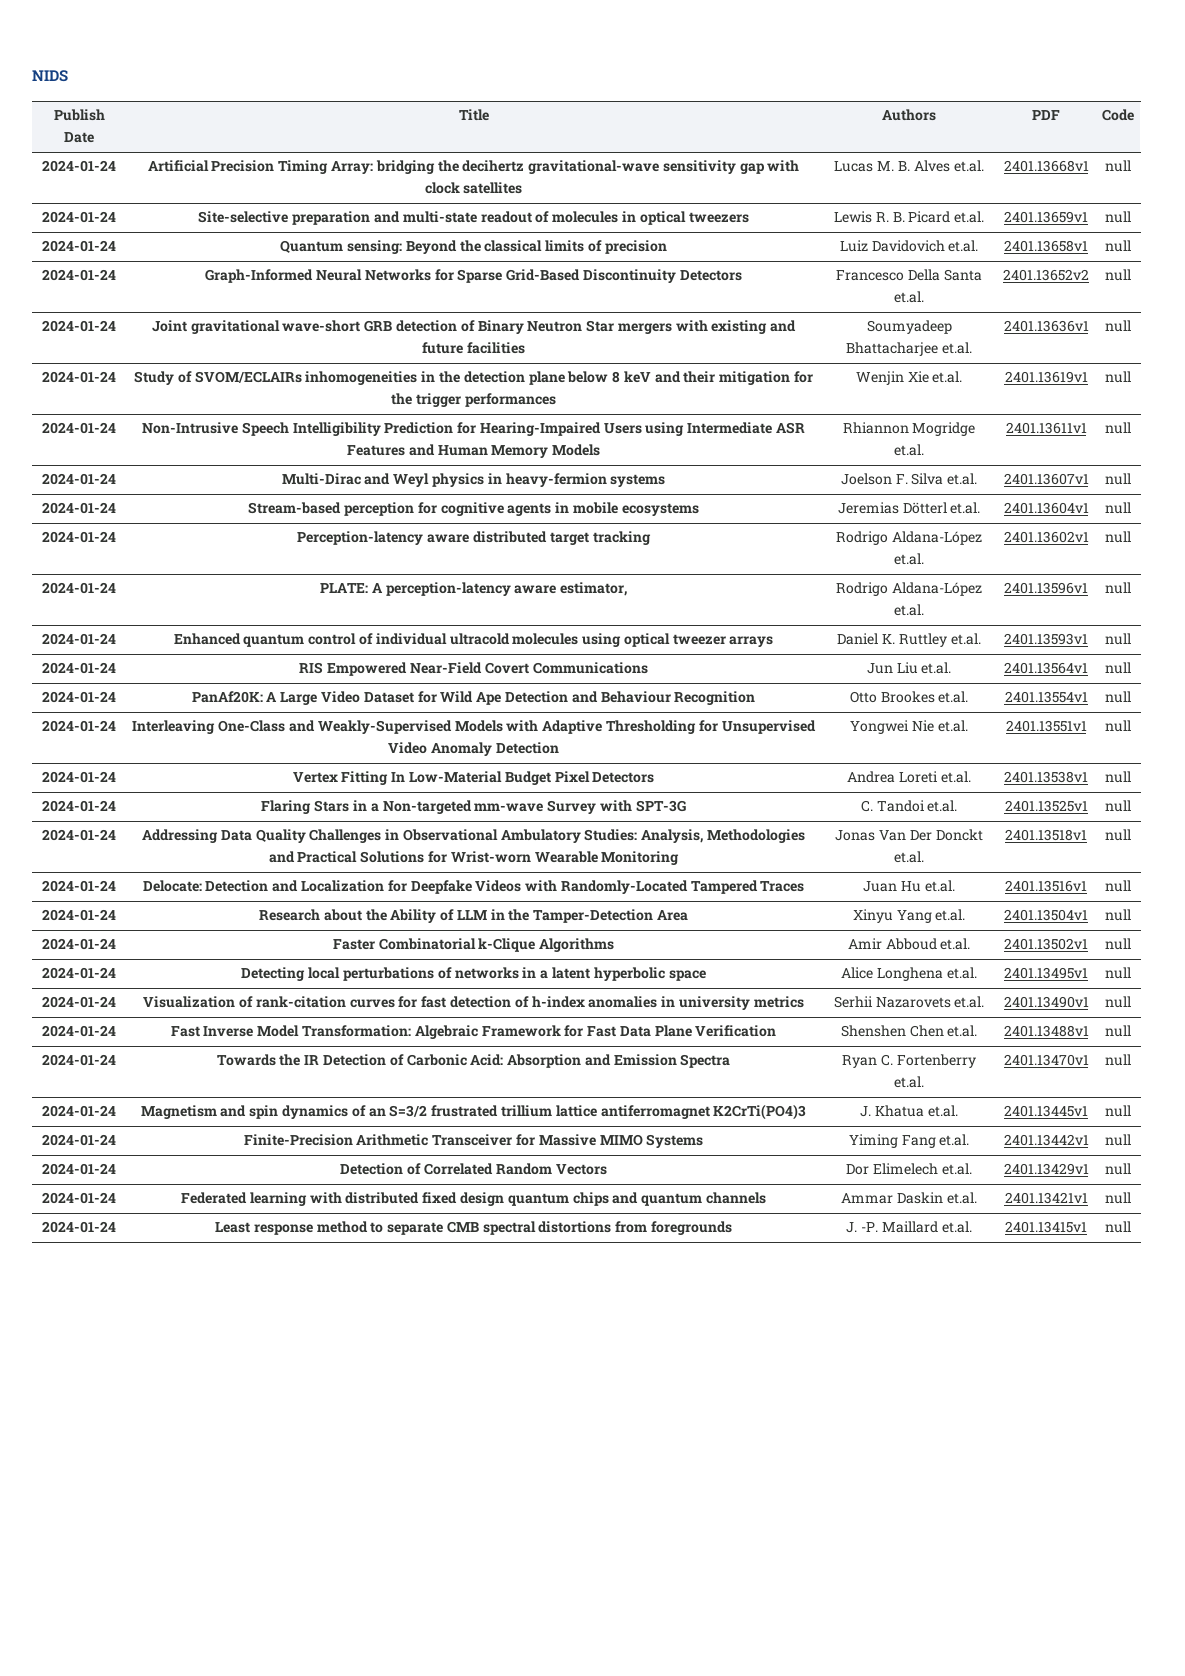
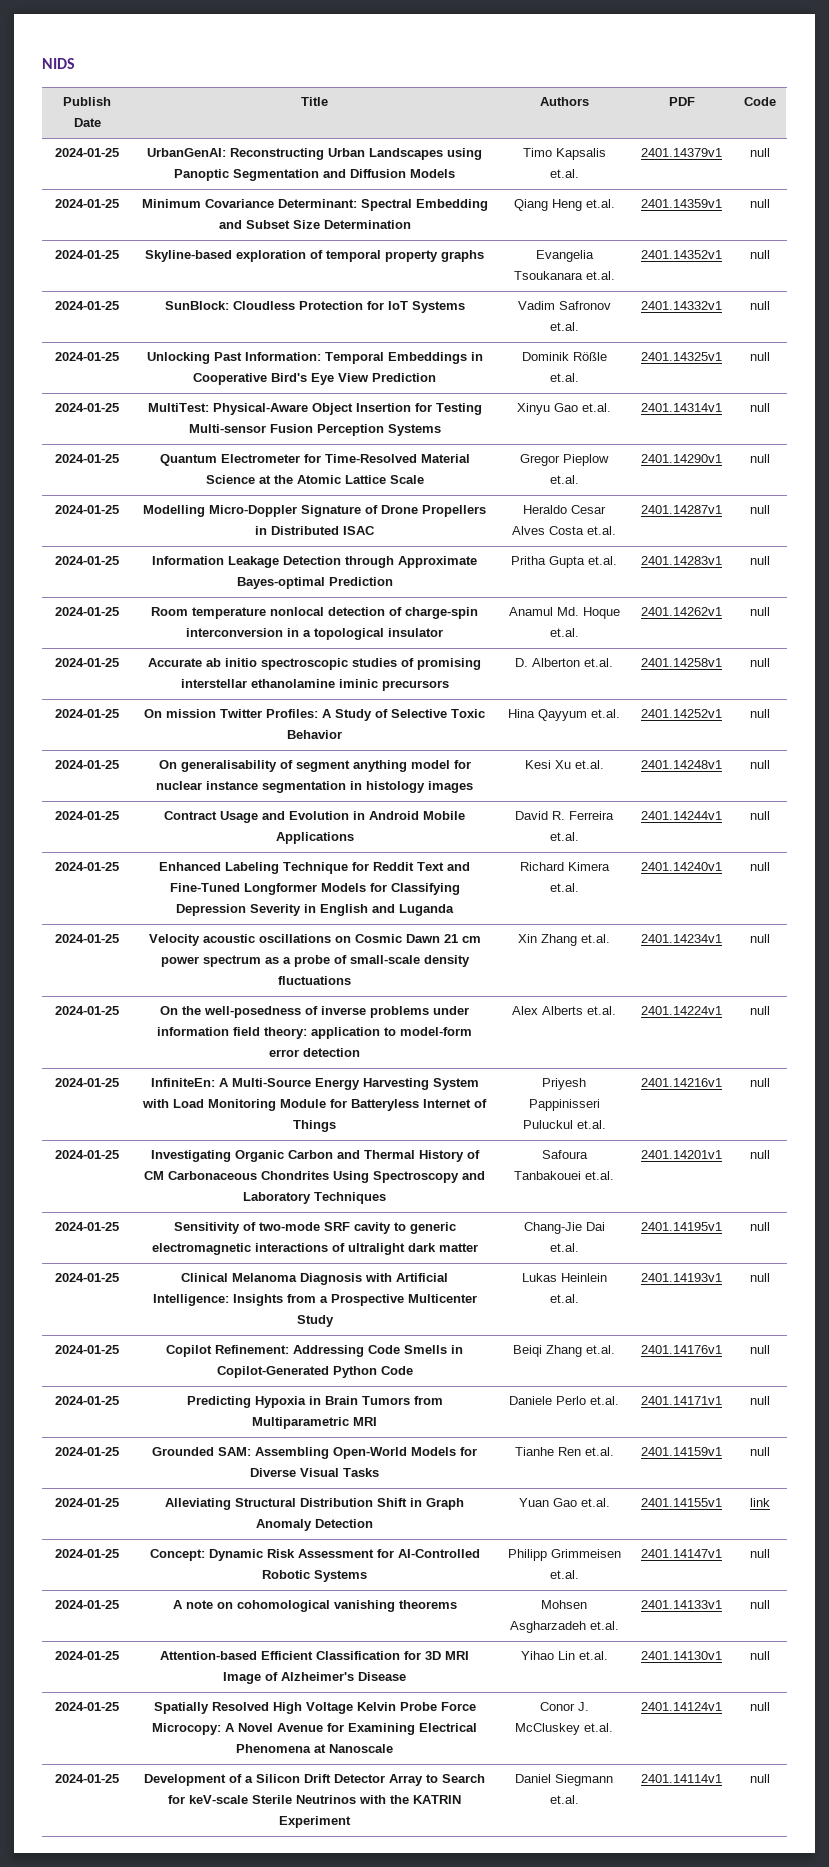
- 2024-01-24 | Artificial Precision Timing Array: bridging the decihertz gravitational-wave sensitivity gap with clock satellites | Lucas M. B. Alves et.al. | 2401.13668v1 | null
- 2024-01-24 | Site-selective preparation and multi-state readout of molecules in optical tweezers | Lewis R. B. Picard et.al. | 2401.13659v1 | null
- 2024-01-24 | Quantum sensing: Beyond the classical limits of precision | Luiz Davidovich et.al. | 2401.13658v1 | null
- 2024-01-24 | Graph-Informed Neural Networks for Sparse Grid-Based Discontinuity Detectors | Francesco Della Santa et.al. | 2401.13652v2 | null
- 2024-01-24 | Joint gravitational wave-short GRB detection of Binary Neutron Star mergers with existing and future facilities | Soumyadeep Bhattacharjee et.al. | 2401.13636v1 | null
- 2024-01-24 | Study of SVOM/ECLAIRs inhomogeneities in the detection plane below 8 keV and their mitigation for the trigger performances | Wenjin Xie et.al. | 2401.13619v1 | null
- 2024-01-24 | Non-Intrusive Speech Intelligibility Prediction for Hearing-Impaired Users using Intermediate ASR Features and Human Memory Models | Rhiannon Mogridge et.al. | 2401.13611v1 | null
- 2024-01-24 | Multi-Dirac and Weyl physics in heavy-fermion systems | Joelson F. Silva et.al. | 2401.13607v1 | null
- 2024-01-24 | Stream-based perception for cognitive agents in mobile ecosystems | Jeremias Dötterl et.al. | 2401.13604v1 | null
- 2024-01-24 | Perception-latency aware distributed target tracking | Rodrigo Aldana-López et.al. | 2401.13602v1 | null
- 2024-01-24 | PLATE: A perception-latency aware estimator, | Rodrigo Aldana-López et.al. | 2401.13596v1 | null
- 2024-01-24 | Enhanced quantum control of individual ultracold molecules using optical tweezer arrays | Daniel K. Ruttley et.al. | 2401.13593v1 | null
- 2024-01-24 | RIS Empowered Near-Field Covert Communications | Jun Liu et.al. | 2401.13564v1 | null
- 2024-01-24 | PanAf20K: A Large Video Dataset for Wild Ape Detection and Behaviour Recognition | Otto Brookes et.al. | 2401.13554v1 | null
- 2024-01-24 | Interleaving One-Class and Weakly-Supervised Models with Adaptive Thresholding for Unsupervised Video Anomaly Detection | Yongwei Nie et.al. | 2401.13551v1 | null
- 2024-01-24 | Vertex Fitting In Low-Material Budget Pixel Detectors | Andrea Loreti et.al. | 2401.13538v1 | null
- 2024-01-24 | Flaring Stars in a Non-targeted mm-wave Survey with SPT-3G | C. Tandoi et.al. | 2401.13525v1 | null
- 2024-01-24 | Addressing Data Quality Challenges in Observational Ambulatory Studies: Analysis, Methodologies and Practical Solutions for Wrist-worn Wearable Monitoring | Jonas Van Der Donckt et.al. | 2401.13518v1 | null
- 2024-01-24 | Delocate: Detection and Localization for Deepfake Videos with Randomly-Located Tampered Traces | Juan Hu et.al. | 2401.13516v1 | null
- 2024-01-24 | Research about the Ability of LLM in the Tamper-Detection Area | Xinyu Yang et.al. | 2401.13504v1 | null
- 2024-01-24 | Faster Combinatorial k-Clique Algorithms | Amir Abboud et.al. | 2401.13502v1 | null
- 2024-01-24 | Detecting local perturbations of networks in a latent hyperbolic space | Alice Longhena et.al. | 2401.13495v1 | null
- 2024-01-24 | Visualization of rank-citation curves for fast detection of h-index anomalies in university metrics | Serhii Nazarovets et.al. | 2401.13490v1 | null
- 2024-01-24 | Fast Inverse Model Transformation: Algebraic Framework for Fast Data Plane Verification | Shenshen Chen et.al. | 2401.13488v1 | null
- 2024-01-24 | Towards the IR Detection of Carbonic Acid: Absorption and Emission Spectra | Ryan C. Fortenberry et.al. | 2401.13470v1 | null
- 2024-01-24 | Magnetism and spin dynamics of an S=3/2 frustrated trillium lattice antiferromagnet K2CrTi(PO4)3 | J. Khatua et.al. | 2401.13445v1 | null
- 2024-01-24 | Finite-Precision Arithmetic Transceiver for Massive MIMO Systems | Yiming Fang et.al. | 2401.13442v1 | null
- 2024-01-24 | Detection of Correlated Random Vectors | Dor Elimelech et.al. | 2401.13429v1 | null
- 2024-01-24 | Federated learning with distributed fixed design quantum chips and quantum channels | Ammar Daskin et.al. | 2401.13421v1 | null
- 2024-01-24 | Least response method to separate CMB spectral distortions from foregrounds | J. -P. Maillard et.al. | 2401.13415v1 | null
+ 2024-01-25 | UrbanGenAI: Reconstructing Urban Landscapes using Panoptic Segmentation and Diffusion Models | Timo Kapsalis et.al. | 2401.14379v1 | null
+ 2024-01-25 | Minimum Covariance Determinant: Spectral Embedding and Subset Size Determination | Qiang Heng et.al. | 2401.14359v1 | null
+ 2024-01-25 | Skyline-based exploration of temporal property graphs | Evangelia Tsoukanara et.al. | 2401.14352v1 | null
+ 2024-01-25 | SunBlock: Cloudless Protection for IoT Systems | Vadim Safronov et.al. | 2401.14332v1 | null
+ 2024-01-25 | Unlocking Past Information: Temporal Embeddings in Cooperative Bird's Eye View Prediction | Dominik Rößle et.al. | 2401.14325v1 | null
+ 2024-01-25 | MultiTest: Physical-Aware Object Insertion for Testing Multi-sensor Fusion Perception Systems | Xinyu Gao et.al. | 2401.14314v1 | null
+ 2024-01-25 | Quantum Electrometer for Time-Resolved Material Science at the Atomic Lattice Scale | Gregor Pieplow et.al. | 2401.14290v1 | null
+ 2024-01-25 | Modelling Micro-Doppler Signature of Drone Propellers in Distributed ISAC | Heraldo Cesar Alves Costa et.al. | 2401.14287v1 | null
+ 2024-01-25 | Information Leakage Detection through Approximate Bayes-optimal Prediction | Pritha Gupta et.al. | 2401.14283v1 | null
+ 2024-01-25 | Room temperature nonlocal detection of charge-spin interconversion in a topological insulator | Anamul Md. Hoque et.al. | 2401.14262v1 | null
+ 2024-01-25 | Accurate ab initio spectroscopic studies of promising interstellar ethanolamine iminic precursors | D. Alberton et.al. | 2401.14258v1 | null
+ 2024-01-25 | On mission Twitter Profiles: A Study of Selective Toxic Behavior | Hina Qayyum et.al. | 2401.14252v1 | null
+ 2024-01-25 | On generalisability of segment anything model for nuclear instance segmentation in histology images | Kesi Xu et.al. | 2401.14248v1 | null
+ 2024-01-25 | Contract Usage and Evolution in Android Mobile Applications | David R. Ferreira et.al. | 2401.14244v1 | null
+ 2024-01-25 | Enhanced Labeling Technique for Reddit Text and Fine-Tuned Longformer Models for Classifying Depression Severity in English and Luganda | Richard Kimera et.al. | 2401.14240v1 | null
+ 2024-01-25 | Velocity acoustic oscillations on Cosmic Dawn 21 cm power spectrum as a probe of small-scale density fluctuations | Xin Zhang et.al. | 2401.14234v1 | null
+ 2024-01-25 | On the well-posedness of inverse problems under information field theory: application to model-form error detection | Alex Alberts et.al. | 2401.14224v1 | null
+ 2024-01-25 | InfiniteEn: A Multi-Source Energy Harvesting System with Load Monitoring Module for Batteryless Internet of Things | Priyesh Pappinisseri Puluckul et.al. | 2401.14216v1 | null
+ 2024-01-25 | Investigating Organic Carbon and Thermal History of CM Carbonaceous Chondrites Using Spectroscopy and Laboratory Techniques | Safoura Tanbakouei et.al. | 2401.14201v1 | null
+ 2024-01-25 | Sensitivity of two-mode SRF cavity to generic electromagnetic interactions of ultralight dark matter | Chang-Jie Dai et.al. | 2401.14195v1 | null
+ 2024-01-25 | Clinical Melanoma Diagnosis with Artificial Intelligence: Insights from a Prospective Multicenter Study | Lukas Heinlein et.al. | 2401.14193v1 | null
+ 2024-01-25 | Copilot Refinement: Addressing Code Smells in Copilot-Generated Python Code | Beiqi Zhang et.al. | 2401.14176v1 | null
+ 2024-01-25 | Predicting Hypoxia in Brain Tumors from Multiparametric MRI | Daniele Perlo et.al. | 2401.14171v1 | null
+ 2024-01-25 | Grounded SAM: Assembling Open-World Models for Diverse Visual Tasks | Tianhe Ren et.al. | 2401.14159v1 | null
+ 2024-01-25 | Alleviating Structural Distribution Shift in Graph Anomaly Detection | Yuan Gao et.al. | 2401.14155v1 | link
+ 2024-01-25 | Concept: Dynamic Risk Assessment for AI-Controlled Robotic Systems | Philipp Grimmeisen et.al. | 2401.14147v1 | null
+ 2024-01-25 | A note on cohomological vanishing theorems | Mohsen Asgharzadeh et.al. | 2401.14133v1 | null
+ 2024-01-25 | Attention-based Efficient Classification for 3D MRI Image of Alzheimer's Disease | Yihao Lin et.al. | 2401.14130v1 | null
+ 2024-01-25 | Spatially Resolved High Voltage Kelvin Probe Force Microcopy: A Novel Avenue for Examining Electrical Phenomena at Nanoscale | Conor J. McCluskey et.al. | 2401.14124v1 | null
+ 2024-01-25 | Development of a Silicon Drift Detector Array to Search for keV-scale Sterile Neutrinos with the KATRIN Experiment | Daniel Siegmann et.al. | 2401.14114v1 | null

